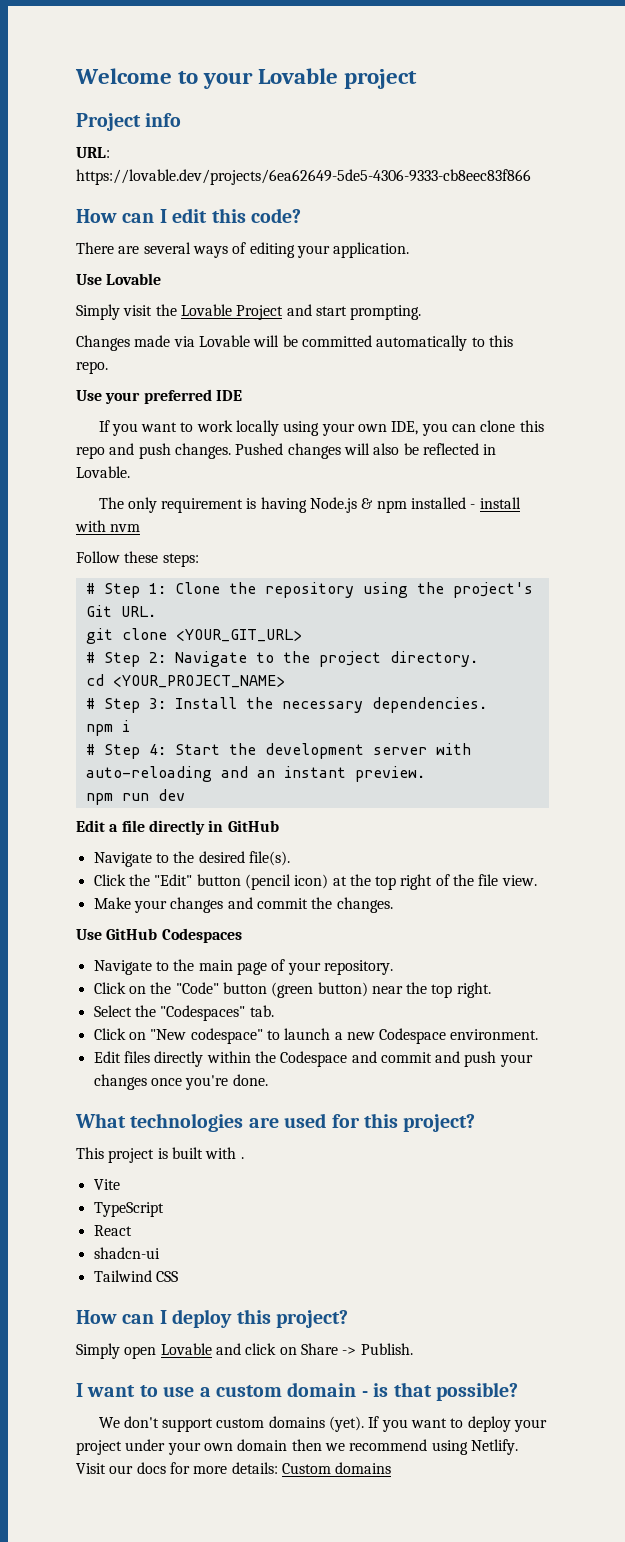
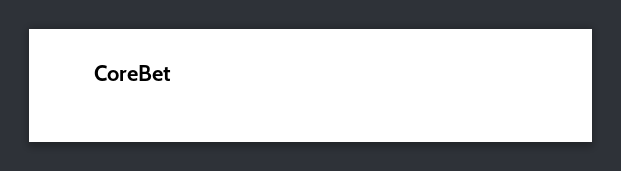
- Welcome to your Lovable project
- Project info
- URL: https://lovable.dev/projects/6ea62649-5de5-4306-9333-cb8eec83f866
- How can I edit this code?
- There are several ways of editing your application.
- Use Lovable
- Simply visit the Lovable Project and start prompting.
- Changes made via Lovable will be committed automatically to this repo.
- Use your preferred IDE
- If you want to work locally using your own IDE, you can clone this repo and push changes. Pushed changes will also be reflected in Lovable.
- The only requirement is having Node.js & npm installed - install with nvm
- Follow these steps:
- # Step 1: Clone the repository using the project's Git URL.
- git clone <YOUR_GIT_URL>
- # Step 2: Navigate to the project directory.
- cd <YOUR_PROJECT_NAME>
- # Step 3: Install the necessary dependencies.
- npm i
- # Step 4: Start the development server with auto-reloading and an instant preview.
- npm run dev
- Edit a file directly in GitHub
- Navigate to the desired file(s).
- Click the "Edit" button (pencil icon) at the top right of the file view.
- Make your changes and commit the changes.
- Use GitHub Codespaces
- Navigate to the main page of your repository.
- Click on the "Code" button (green button) near the top right.
- Select the "Codespaces" tab.
- Click on "New codespace" to launch a new Codespace environment.
- Edit files directly within the Codespace and commit and push your changes once you're done.
- What technologies are used for this project?
- This project is built with .
- Vite
- TypeScript
- React
- shadcn-ui
- Tailwind CSS
- How can I deploy this project?
- Simply open Lovable and click on Share -> Publish.
- I want to use a custom domain - is that possible?
- We don't support custom domains (yet). If you want to deploy your project under your own domain then we recommend using Netlify. Visit our docs for more details: Custom domains
+ CoreBet

